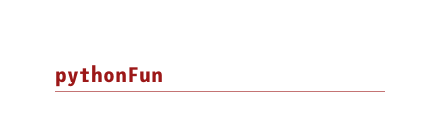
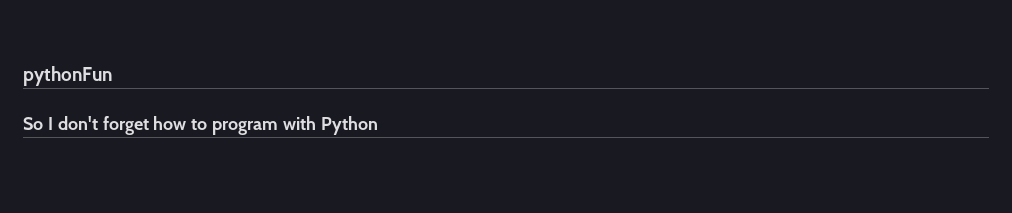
+ So I don't forget how to program with Python

